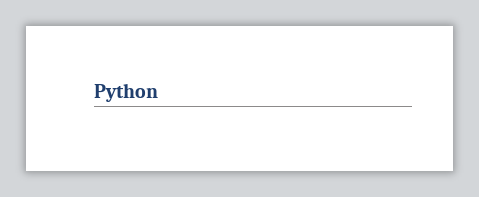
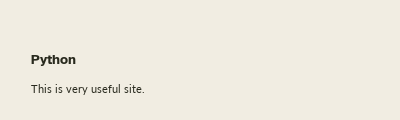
+ This is very useful site.

